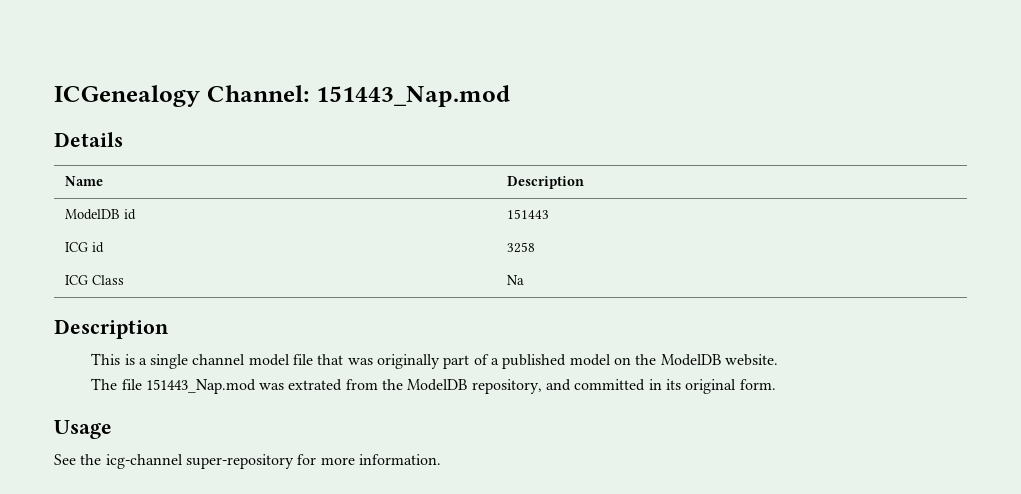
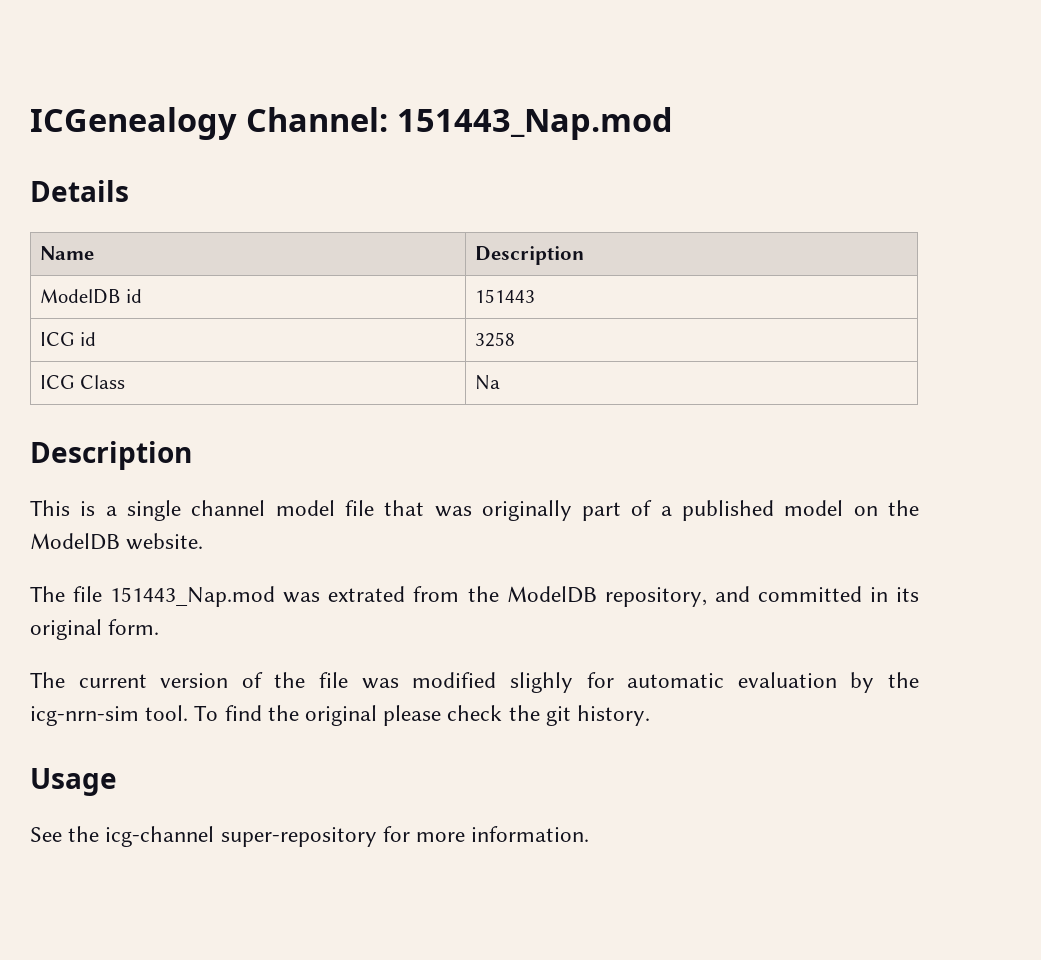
+ The current version of the file was modified slighly for automatic evaluation by the icg-nrn-sim tool. To find the original please check the git history.

